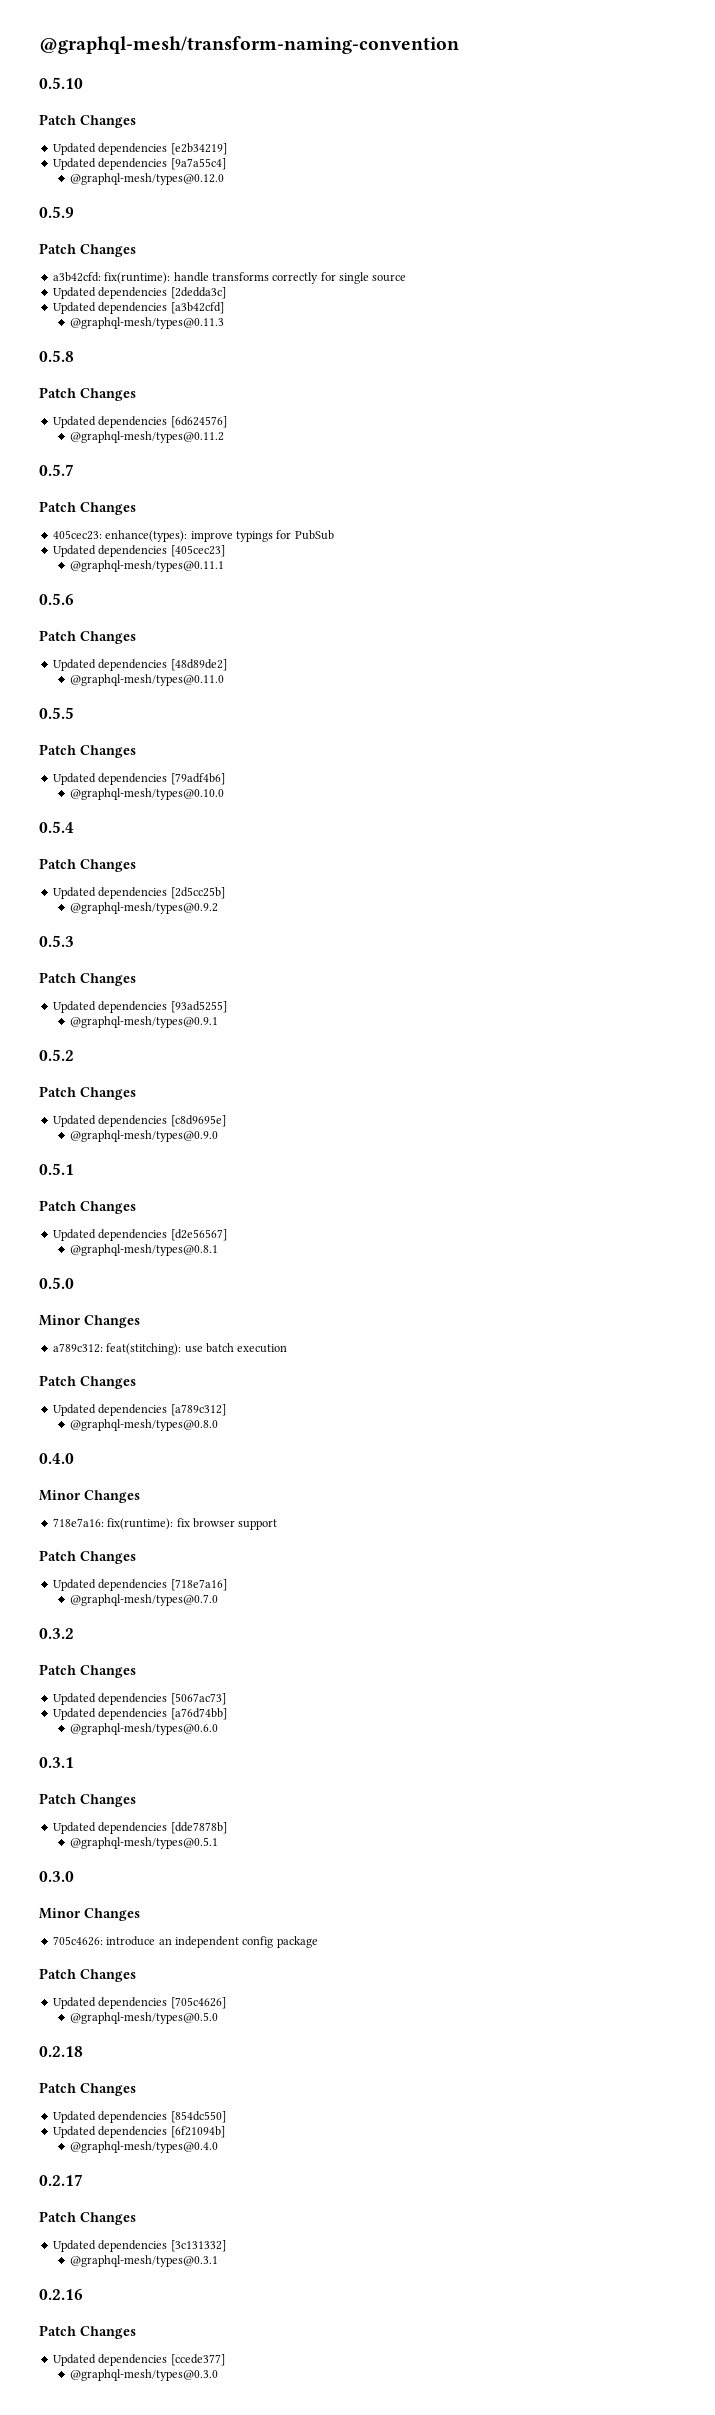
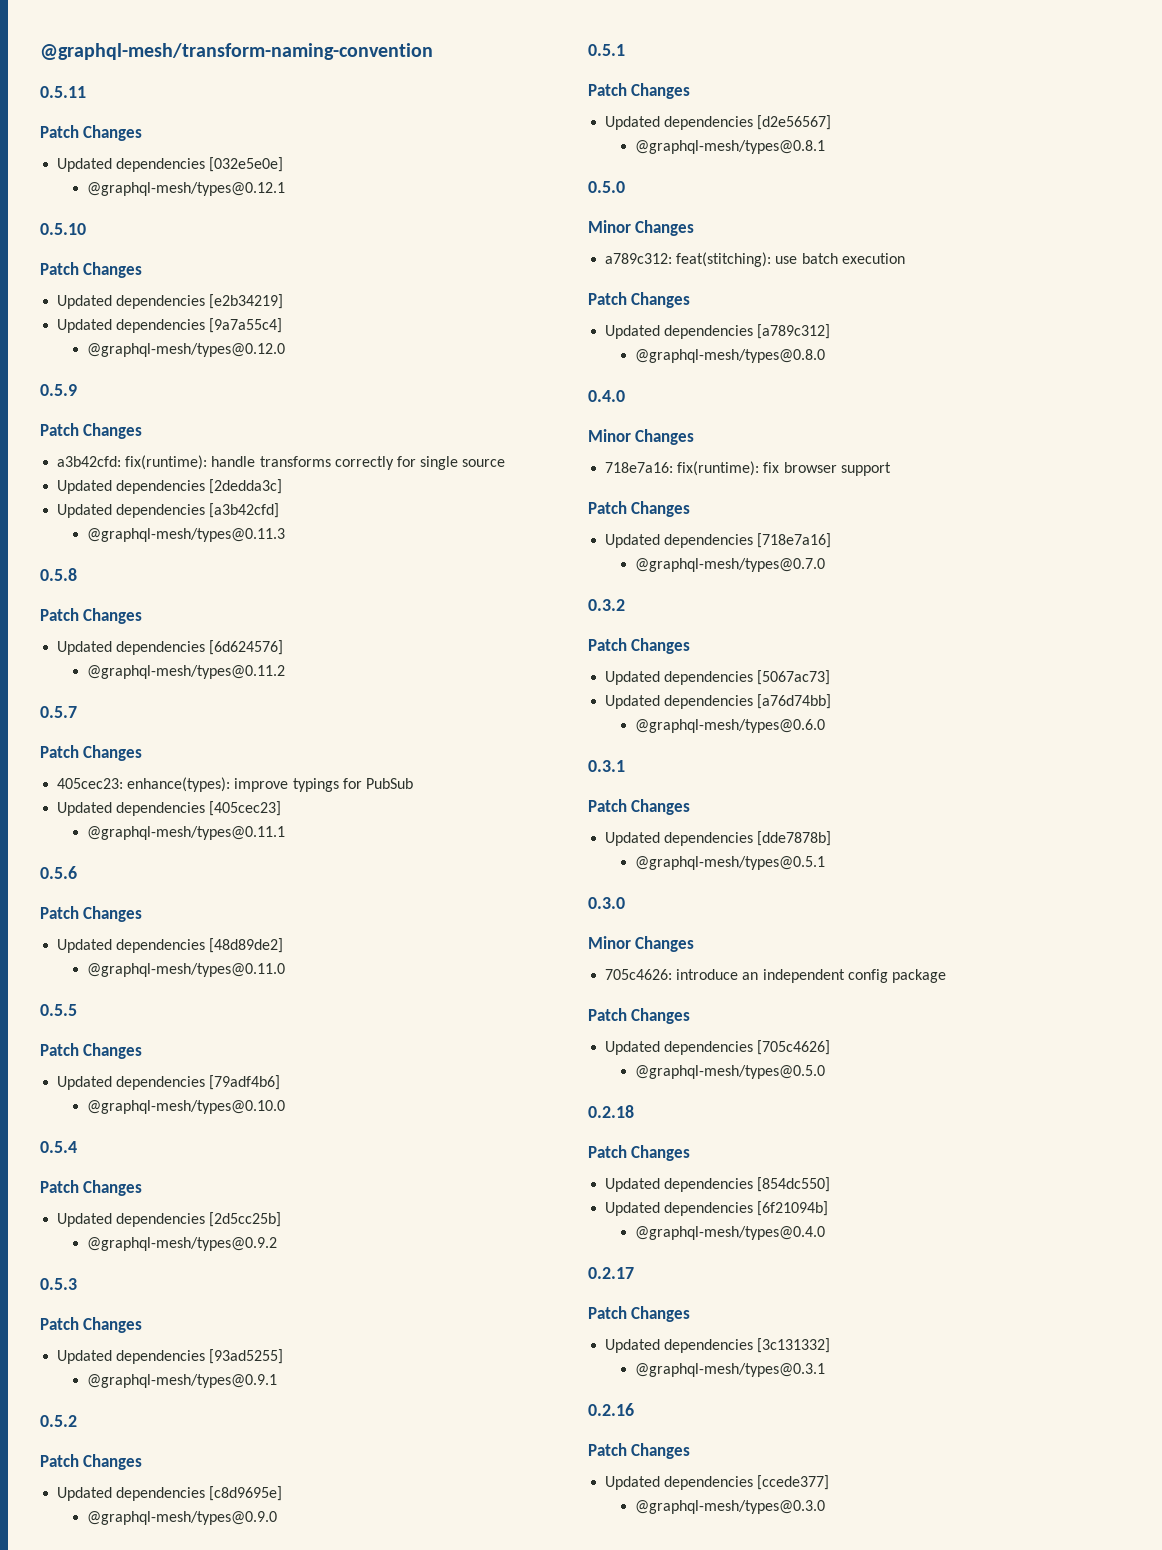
+ 0.5.11
+ Patch Changes
+ Updated dependencies [032e5e0e]
+ @graphql-mesh/types@0.12.1

